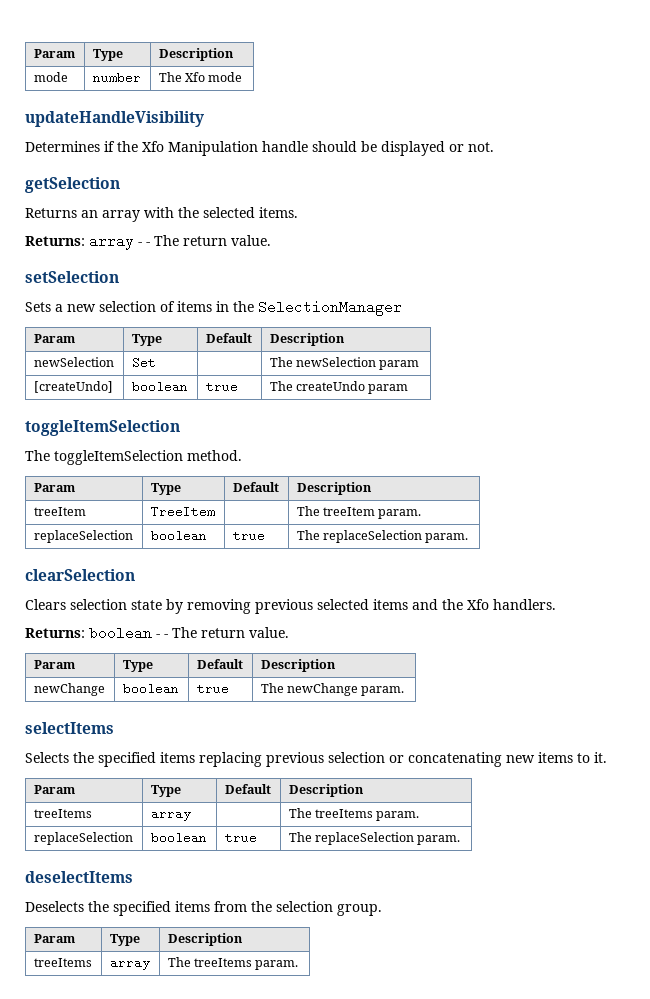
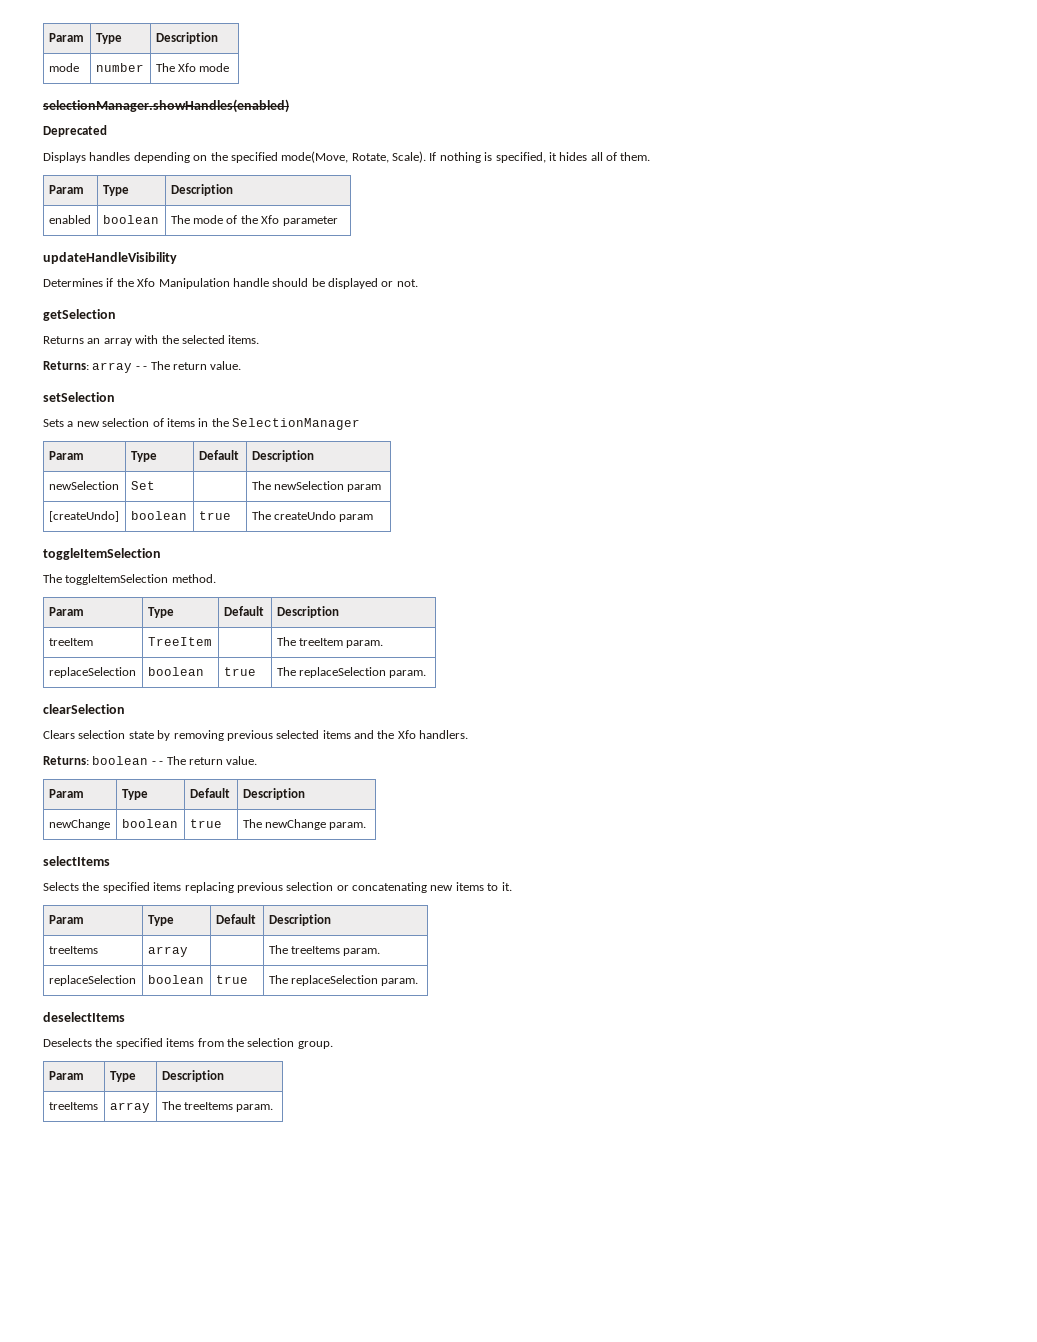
+ selectionManager.showHandles(enabled)
+ Deprecated
+ Displays handles depending on the specified mode(Move, Rotate, Scale). If nothing is specified, it hides all of them.
+ Param | Type | Description
+ enabled | boolean | The mode of the Xfo parameter

